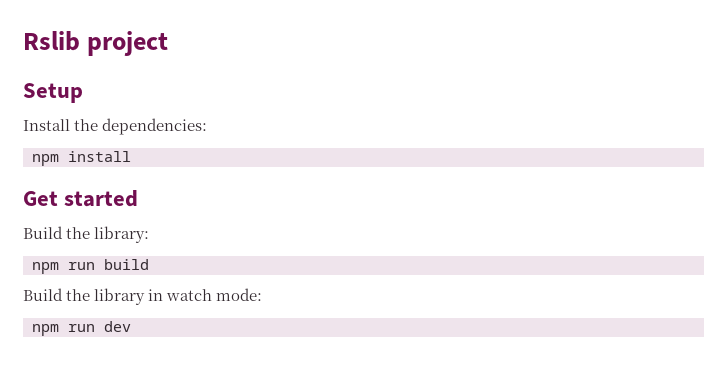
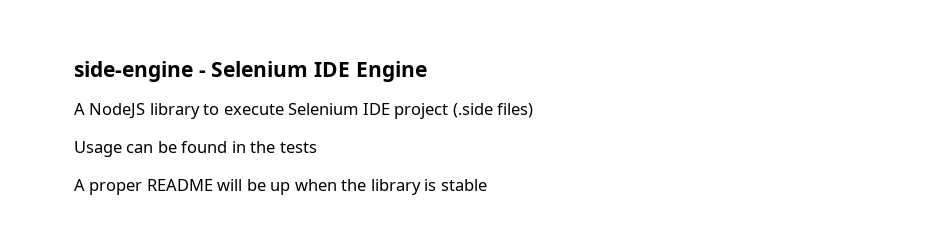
- Rslib project
- Setup
- Install the dependencies:
- npm install
- Get started
- Build the library:
- npm run build
- Build the library in watch mode:
- npm run dev
+ side-engine - Selenium IDE Engine
+ A NodeJS library to execute Selenium IDE project (.side files)
+ Usage can be found in the tests
+ A proper README will be up when the library is stable

